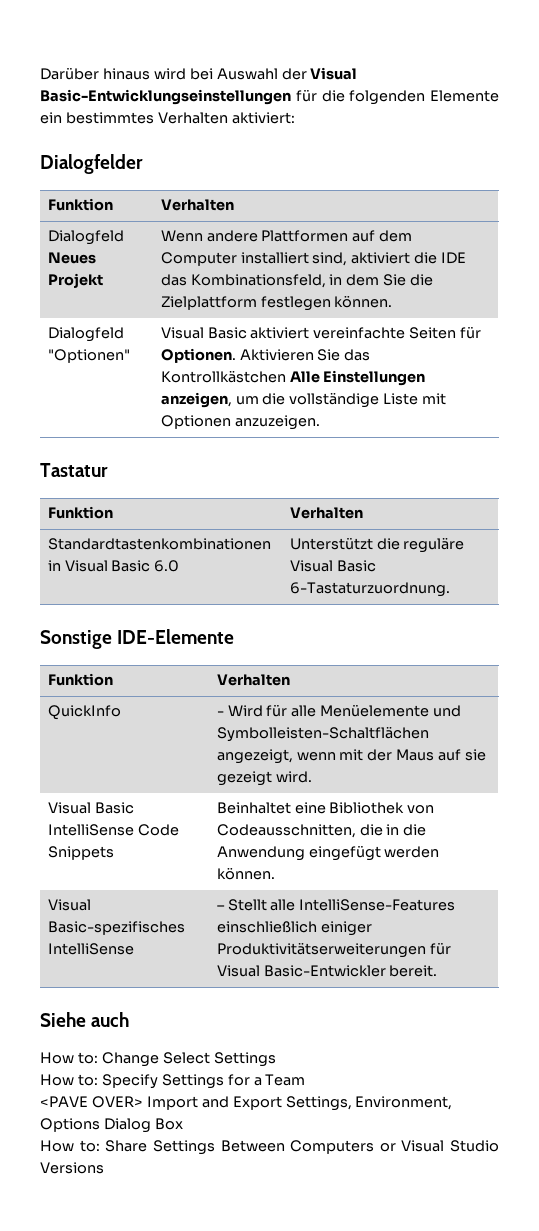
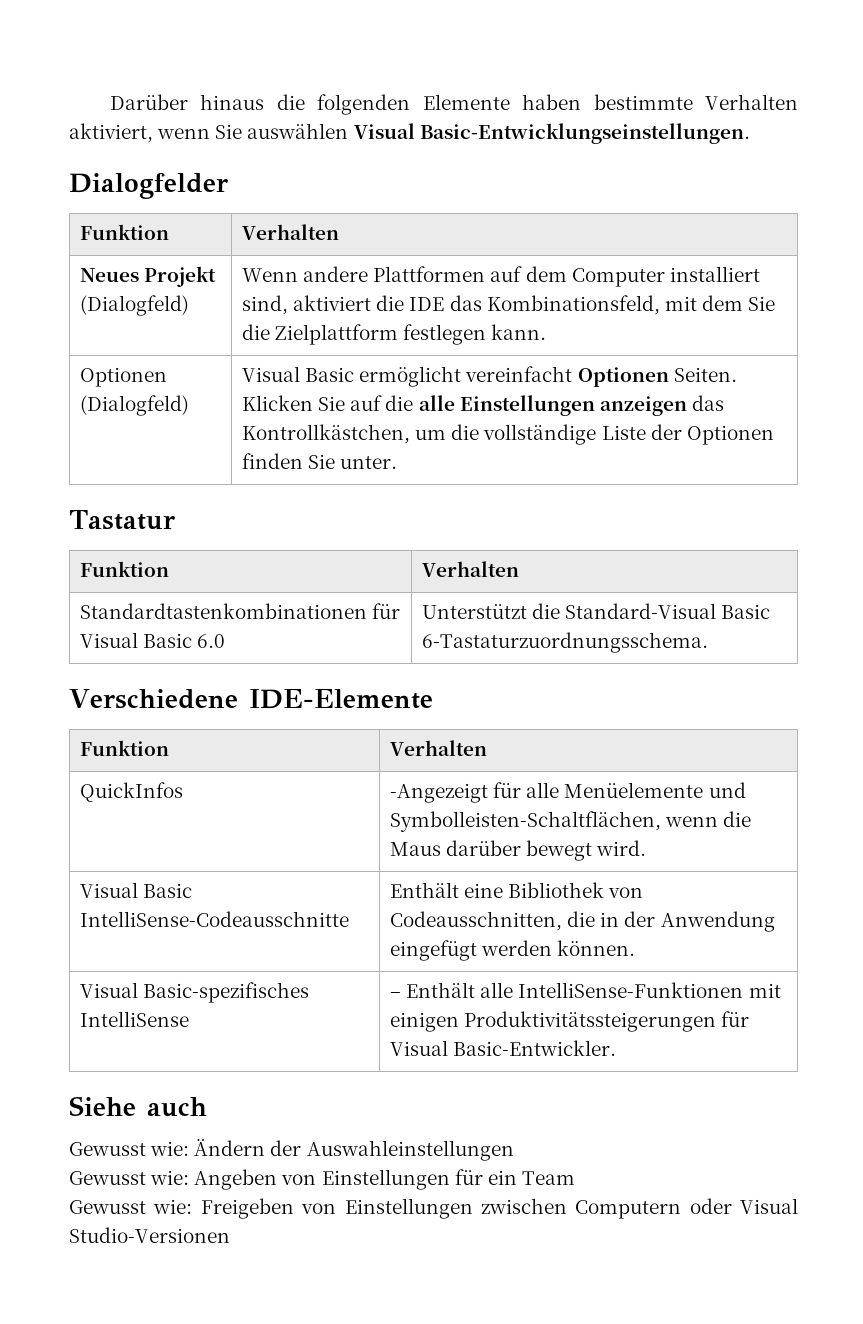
- Darüber hinaus wird bei Auswahl der Visual Basic-Entwicklungseinstellungen für die folgenden Elemente ein bestimmtes Verhalten aktiviert:
+ Darüber hinaus die folgenden Elemente haben bestimmte Verhalten aktiviert, wenn Sie auswählen Visual Basic-Entwicklungseinstellungen.
- Dialogfeld Neues Projekt | Wenn andere Plattformen auf dem Computer installiert sind, aktiviert die IDE das Kombinationsfeld, in dem Sie die Zielplattform festlegen können.
- Dialogfeld "Optionen" | Visual Basic aktiviert vereinfachte Seiten für Optionen. Aktivieren Sie das Kontrollkästchen Alle Einstellungen anzeigen, um die vollständige Liste mit Optionen anzuzeigen.
+ Neues Projekt (Dialogfeld) | Wenn andere Plattformen auf dem Computer installiert sind, aktiviert die IDE das Kombinationsfeld, mit dem Sie die Zielplattform festlegen kann.
+ Optionen (Dialogfeld) | Visual Basic ermöglicht vereinfacht Optionen Seiten. Klicken Sie auf die alle Einstellungen anzeigen das Kontrollkästchen, um die vollständige Liste der Optionen finden Sie unter.
- Standardtastenkombinationen in Visual Basic 6.0 | Unterstützt die reguläre Visual Basic 6-Tastaturzuordnung.
- Sonstige IDE-Elemente
+ Standardtastenkombinationen für Visual Basic 6.0 | Unterstützt die Standard-Visual Basic 6-Tastaturzuordnungsschema.
+ Verschiedene IDE-Elemente
- QuickInfo | - Wird für alle Menüelemente und Symbolleisten-Schaltflächen angezeigt, wenn mit der Maus auf sie gezeigt wird.
+ QuickInfos | -Angezeigt für alle Menüelemente und Symbolleisten-Schaltflächen, wenn die Maus darüber bewegt wird.
- Visual Basic IntelliSense Code Snippets | Beinhaltet eine Bibliothek von Codeausschnitten, die in die Anwendung eingefügt werden können.
+ Visual Basic IntelliSense-Codeausschnitte | Enthält eine Bibliothek von Codeausschnitten, die in der Anwendung eingefügt werden können.
- Visual Basic-spezifisches IntelliSense | – Stellt alle IntelliSense-Features einschließlich einiger Produktivitätserweiterungen für Visual Basic-Entwickler bereit.
+ Visual Basic-spezifisches IntelliSense | – Enthält alle IntelliSense-Funktionen mit einigen Produktivitätssteigerungen für Visual Basic-Entwickler.
  Siehe auch
- How to: Change Select Settings
- How to: Specify Settings for a Team
- <PAVE OVER> Import and Export Settings, Environment, Options Dialog Box
- How to: Share Settings Between Computers or Visual Studio Versions
+ Gewusst wie: Ändern der Auswahleinstellungen
+ Gewusst wie: Angeben von Einstellungen für ein Team
+ Gewusst wie: Freigeben von Einstellungen zwischen Computern oder Visual Studio-Versionen

